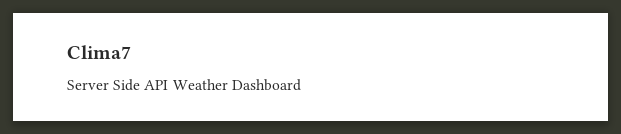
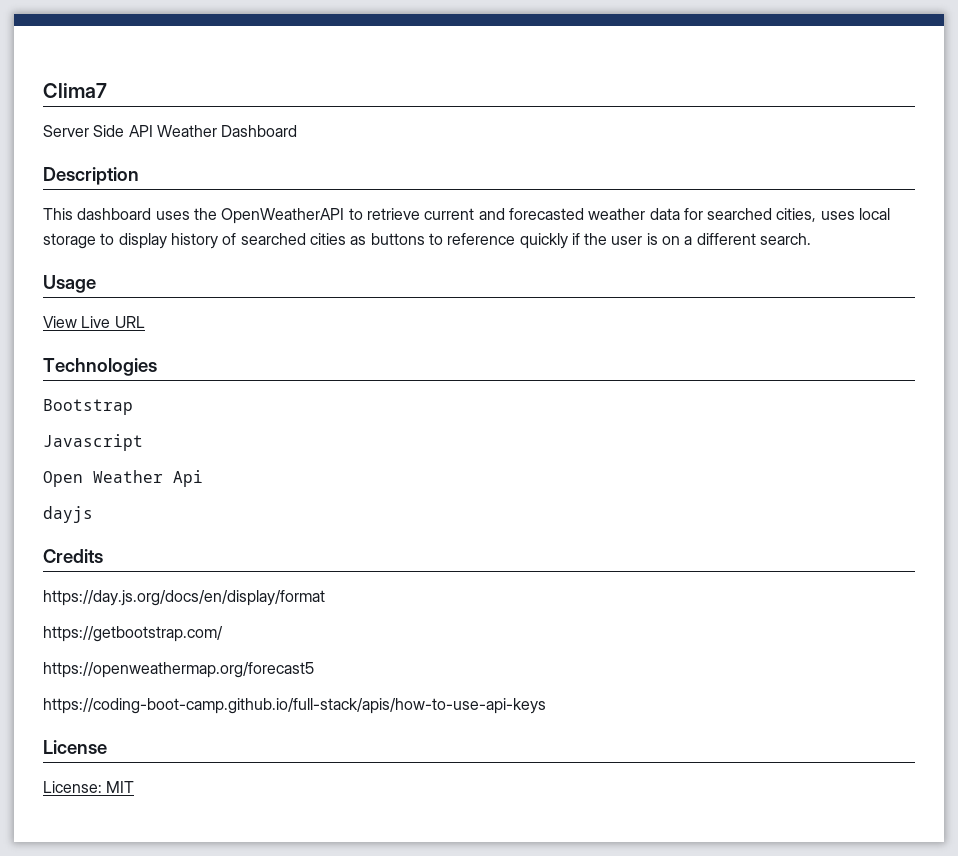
+ Description
+ This dashboard uses the OpenWeatherAPI to retrieve current and forecasted weather data for searched cities, uses local storage to display history of searched cities as buttons to reference quickly if the user is on a different search.
+ Usage
+ View Live URL
+ Technologies
+ Bootstrap
+ Javascript
+ Open Weather Api
+ dayjs
+ Credits
+ https://day.js.org/docs/en/display/format
+ https://getbootstrap.com/
+ https://openweathermap.org/forecast5
+ https://coding-boot-camp.github.io/full-stack/apis/how-to-use-api-keys
+ License
+ License: MIT

